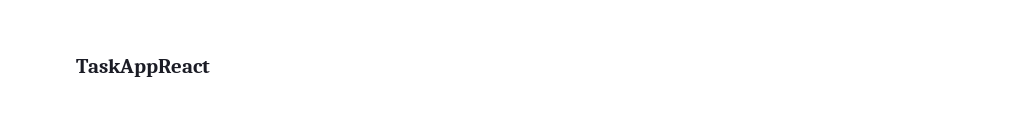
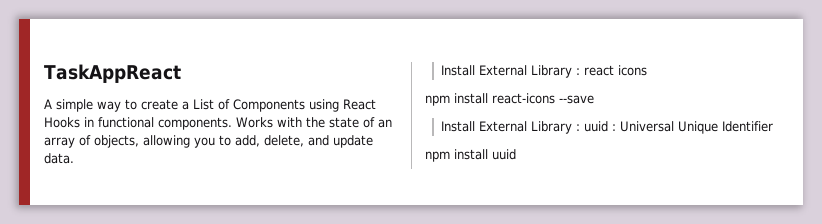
+ A simple way to create a List of Components using React Hooks in functional components. Works with the state of an array of objects, allowing you to add, delete, and update data.
+ Install External Library : react icons
+ npm install react-icons --save
+ Install External Library : uuid : Universal Unique Identifier
+ npm install uuid

